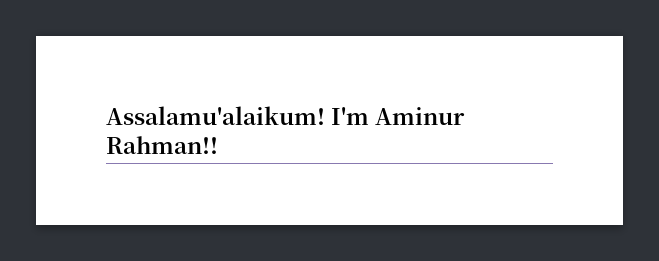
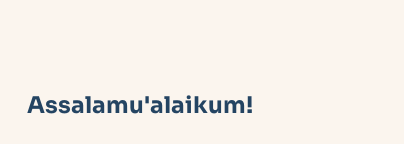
- I'm Aminur Rahman!!

